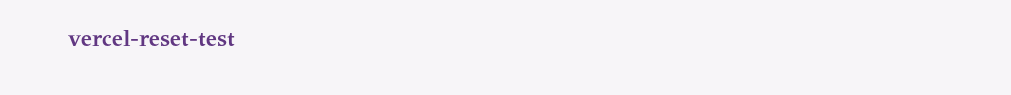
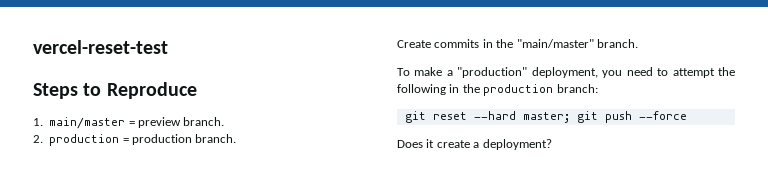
+ Steps to Reproduce
+ 1. main/master = preview branch.
+ 2. production = production branch.
+ Create commits in the "main/master" branch.
+ To make a "production" deployment, you need to attempt the following in the production branch:
+ git reset --hard master; git push --force
+ Does it create a deployment?

